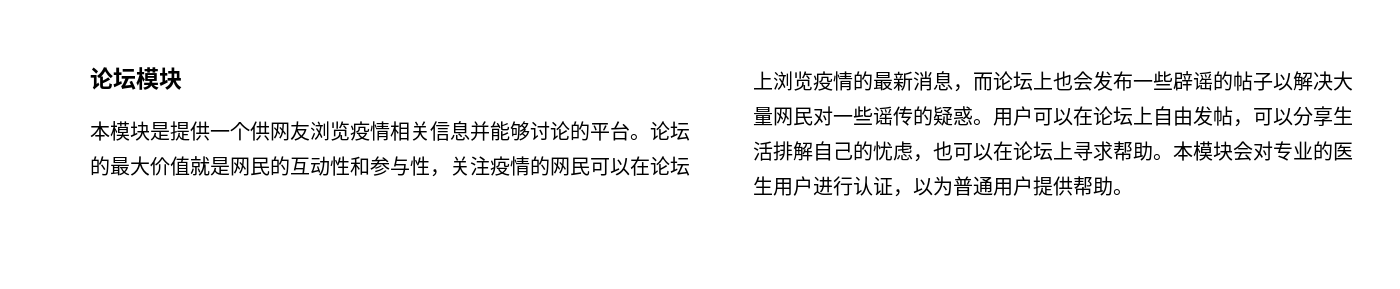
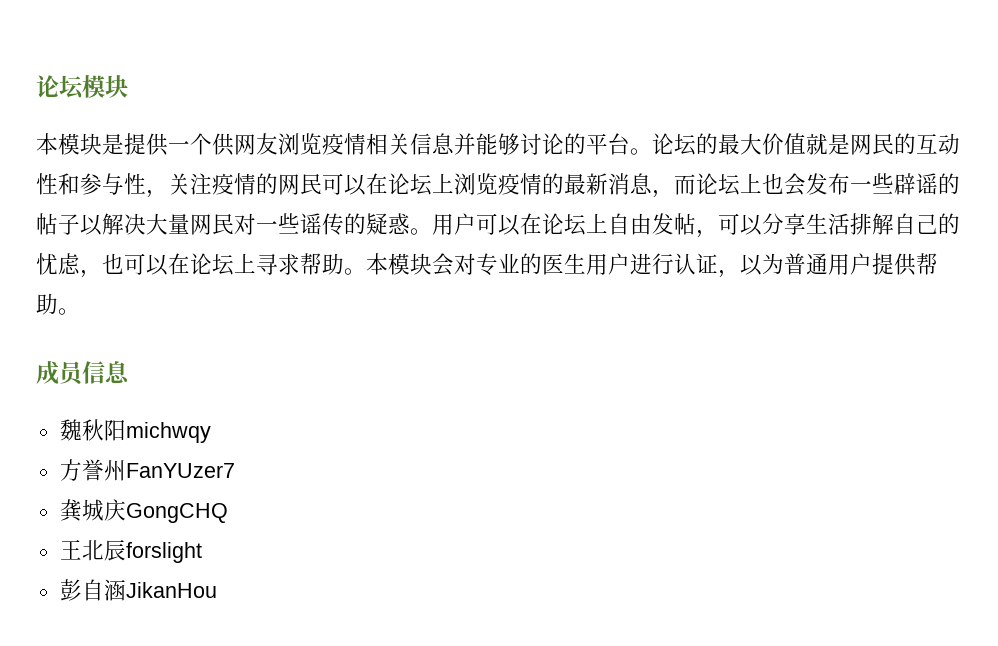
+ 成员信息
+ 魏秋阳michwqy
+ 方誉州FanYUzer7
+ 龚城庆GongCHQ
+ 王北辰forslight
+ 彭自涵JikanHou

